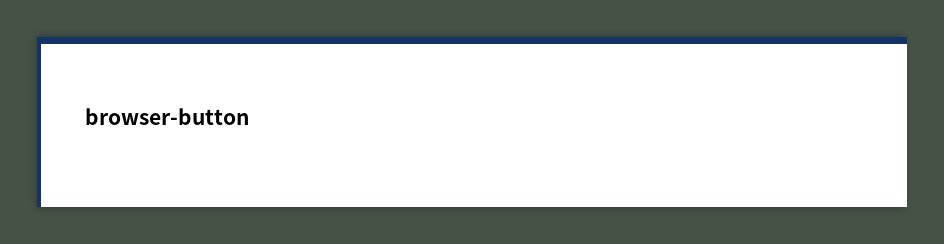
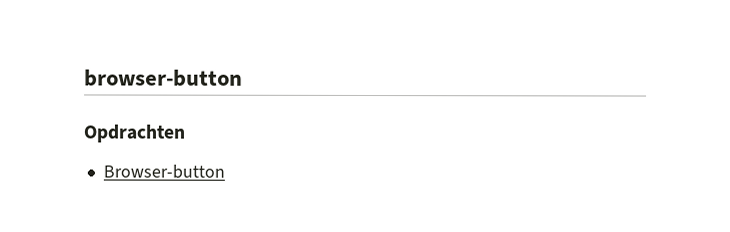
+ Opdrachten
+ Browser-button

